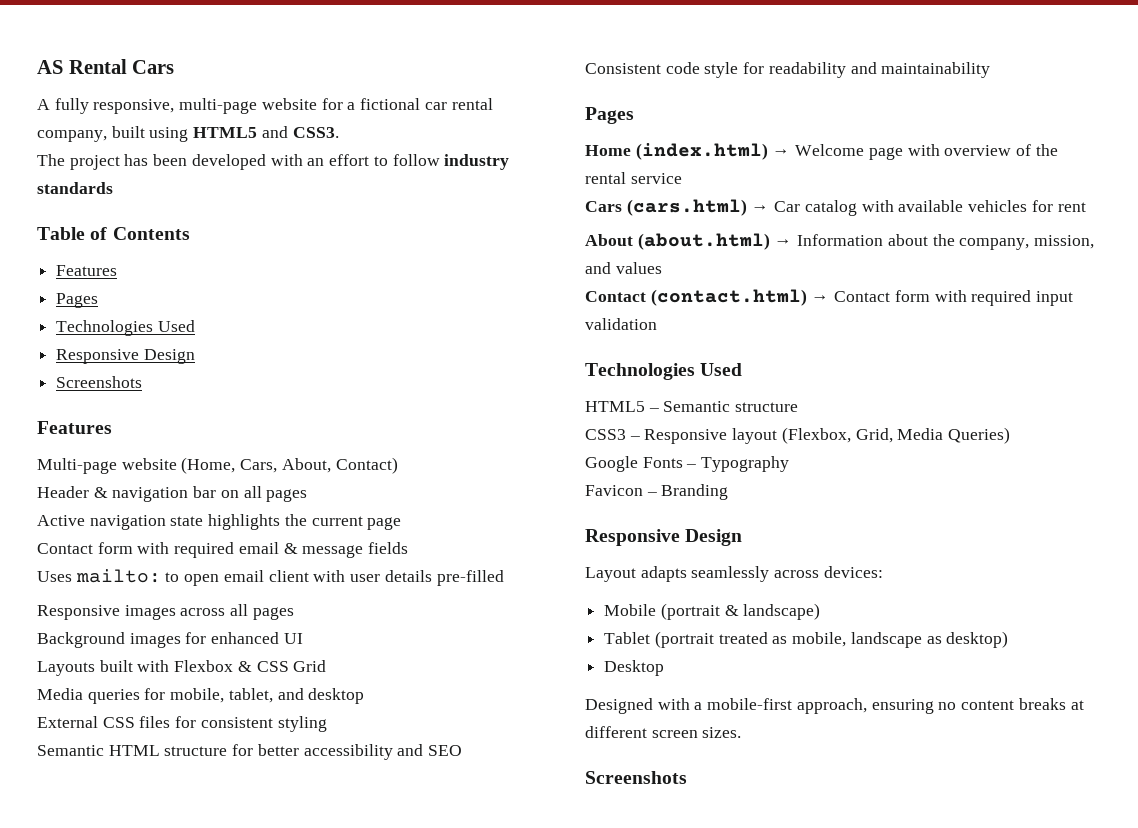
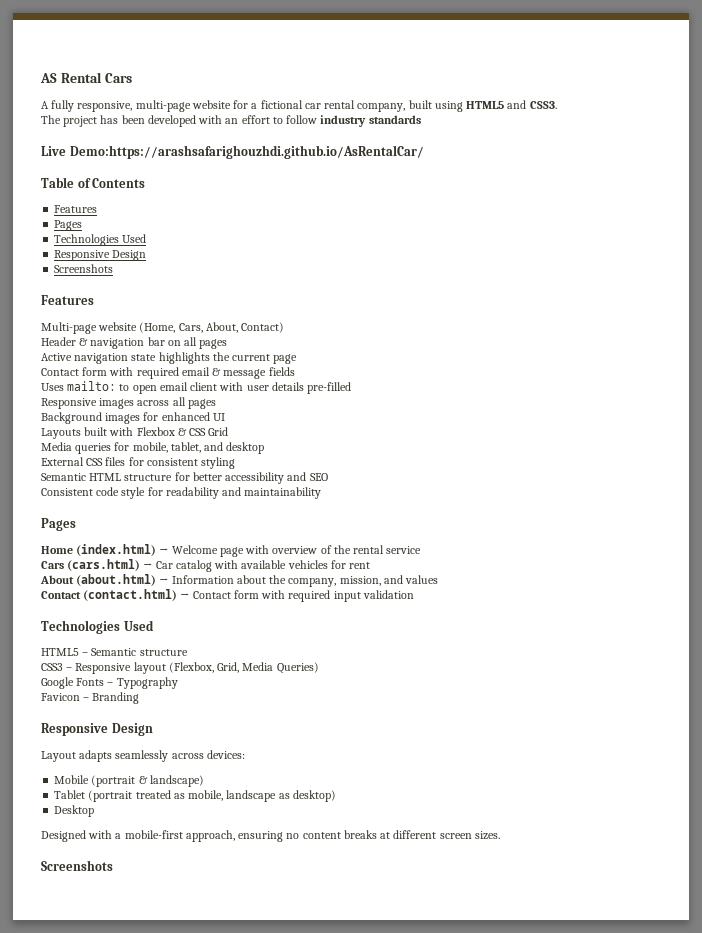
+ Live Demo:https://arashsafarighouzhdi.github.io/AsRentalCar/

